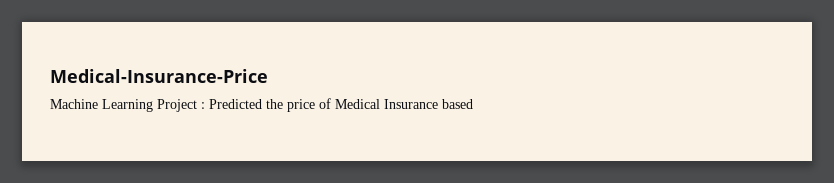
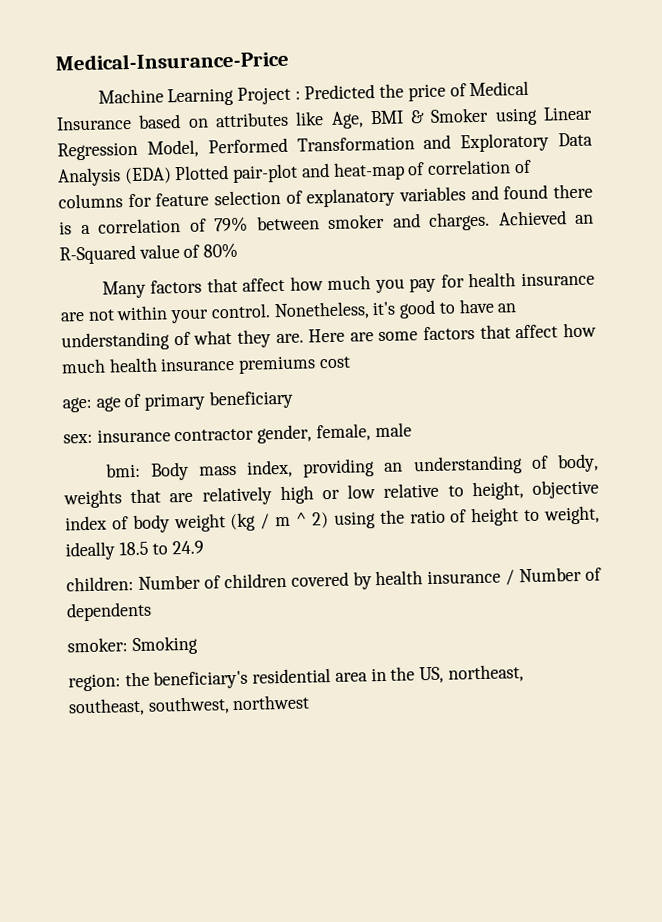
- Machine Learning Project : Predicted the price of Medical Insurance based
+ Machine Learning Project : Predicted the price of Medical Insurance based on attributes like Age, BMI & Smoker using Linear Regression Model, Performed Transformation and Exploratory Data Analysis (EDA) Plotted pair-plot and heat-map of correlation of columns for feature selection of explanatory variables and found there is a correlation of 79% between smoker and charges. Achieved an R-Squared value of 80%
+ Many factors that affect how much you pay for health insurance are not within your control. Nonetheless, it's good to have an understanding of what they are. Here are some factors that affect how much health insurance premiums cost
+ age: age of primary beneficiary
+ sex: insurance contractor gender, female, male
+ bmi: Body mass index, providing an understanding of body, weights that are relatively high or low relative to height, objective index of body weight (kg / m ^ 2) using the ratio of height to weight, ideally 18.5 to 24.9
+ children: Number of children covered by health insurance / Number of dependents
+ smoker: Smoking
+ region: the beneficiary's residential area in the US, northeast, southeast, southwest, northwest

